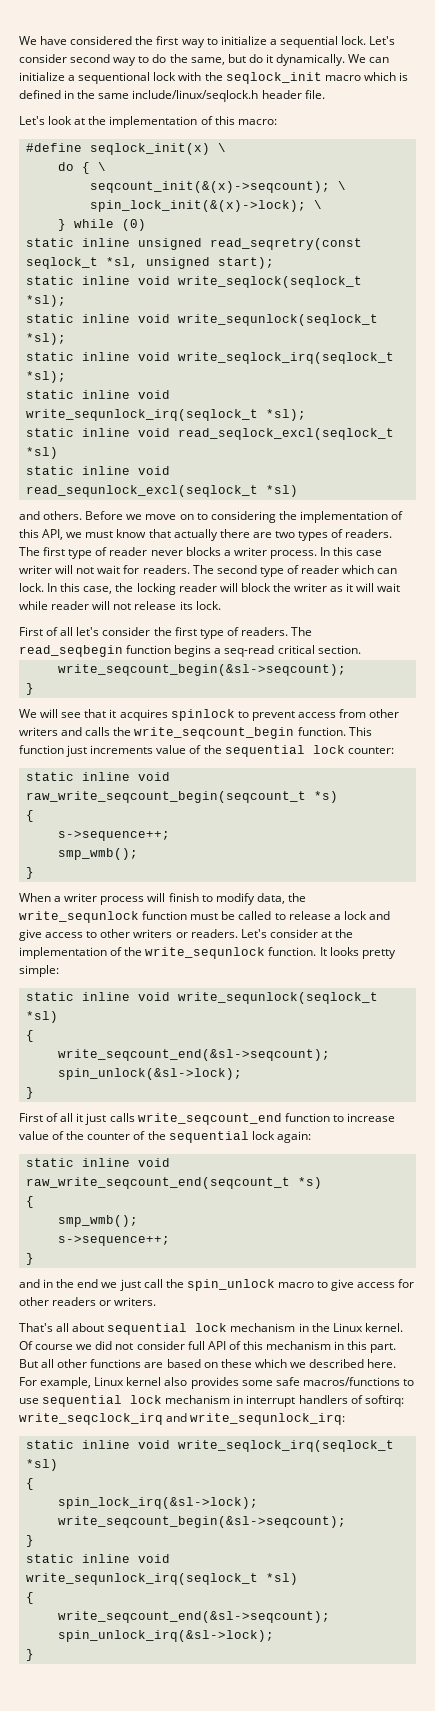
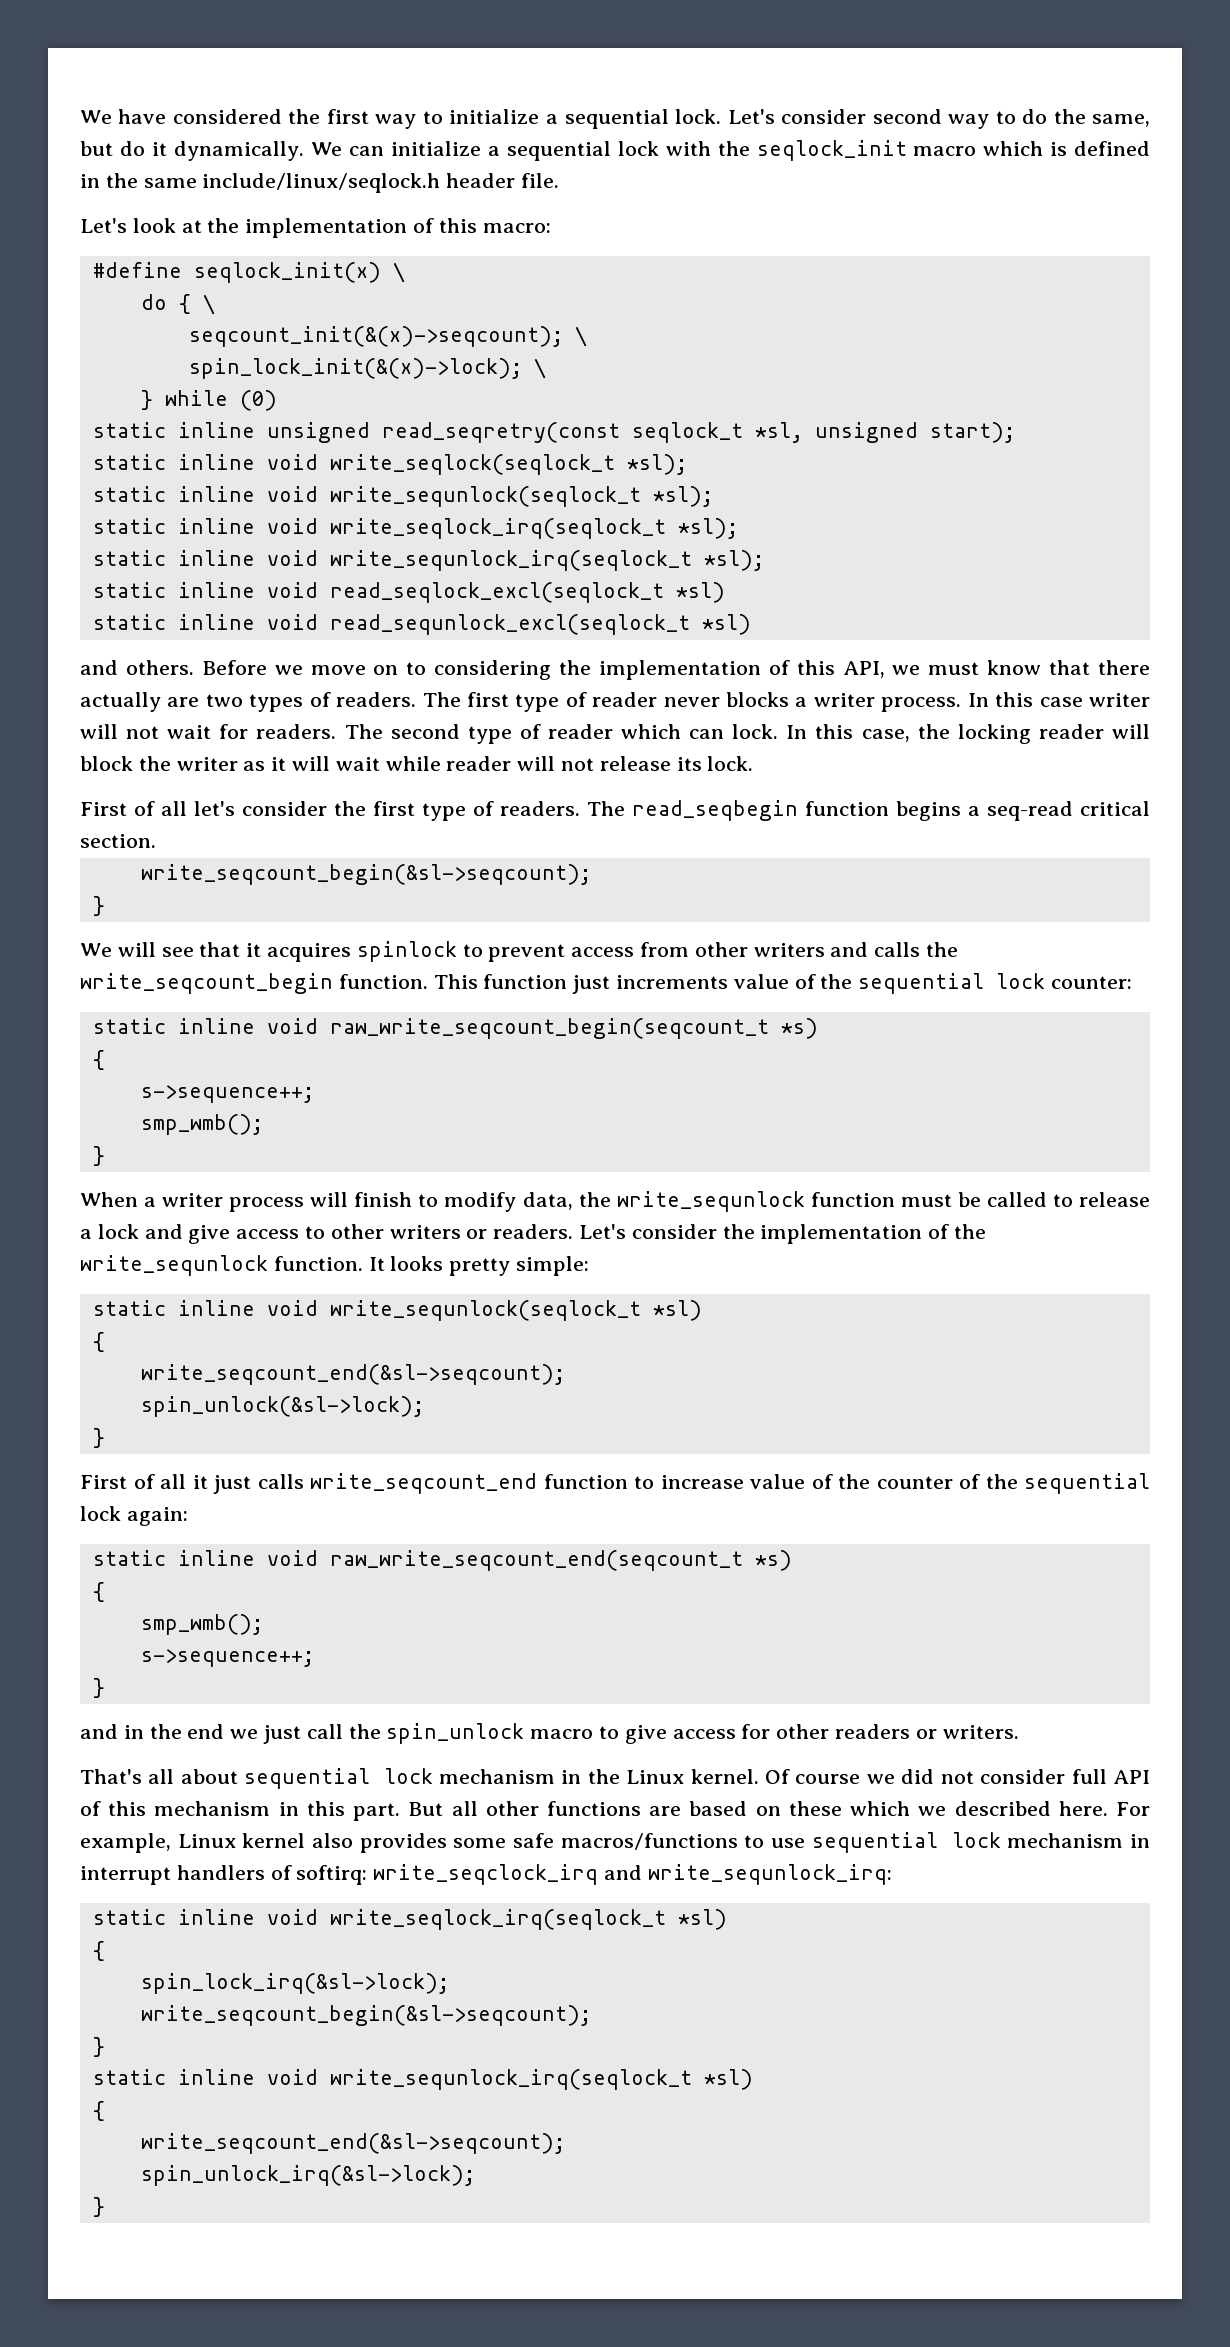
- We can initialize a sequentional lock with the seqlock_init macro which is defined in the same include/linux/seqlock.h header file.
+ We can initialize a sequential lock with the seqlock_init macro which is defined in the same include/linux/seqlock.h header file.
- Before we move on to considering the implementation of this API, we must know that actually there are two types of readers.
+ Before we move on to considering the implementation of this API, we must know that there actually are two types of readers.
- Let's consider at the implementation of the write_sequnlock function.
+ Let's consider the implementation of the write_sequnlock function.

